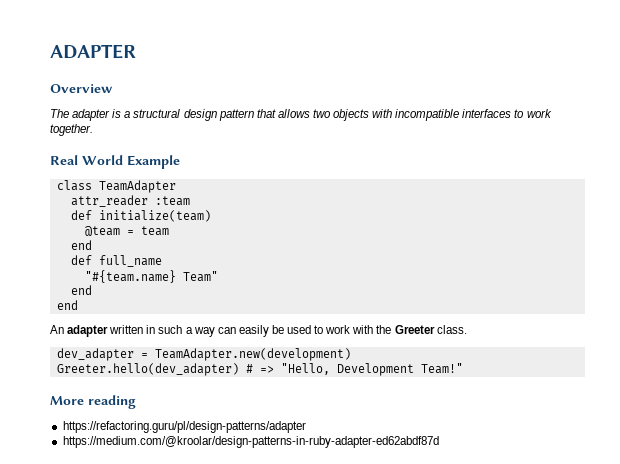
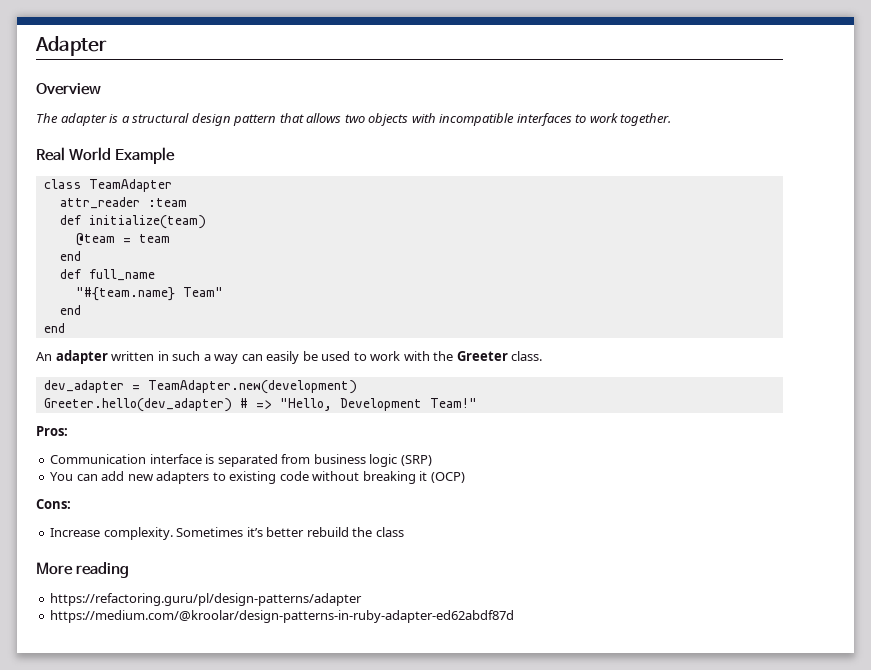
- ADAPTER
+ Adapter
+ Pros:
+ Communication interface is separated from business logic (SRP)
+ You can add new adapters to existing code without breaking it (OCP)
+ Cons:
+ Increase complexity. Sometimes it’s better rebuild the class

